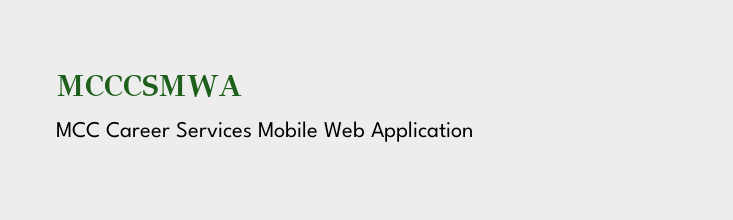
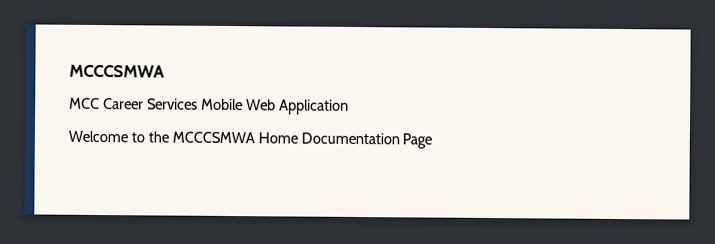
+ Welcome to the MCCCSMWA Home Documentation Page

